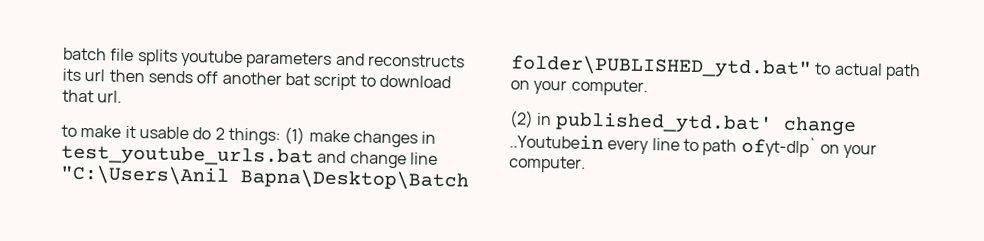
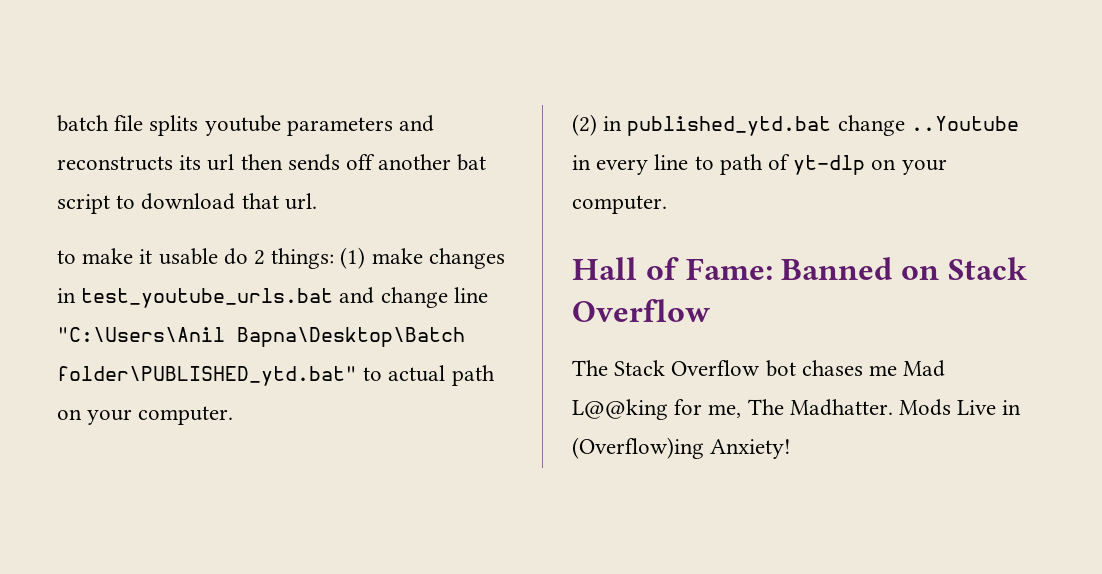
- (2) in published_ytd.bat' change ..Youtubein every line to path ofyt-dlp` on your computer.
+ (2) in published_ytd.bat change ..Youtube in every line to path of yt-dlp on your computer.
+ Hall of Fame: Banned on Stack Overflow
+ The Stack Overflow bot chases me Mad L@@king for me, The Madhatter. Mods Live in (Overflow)ing Anxiety!

